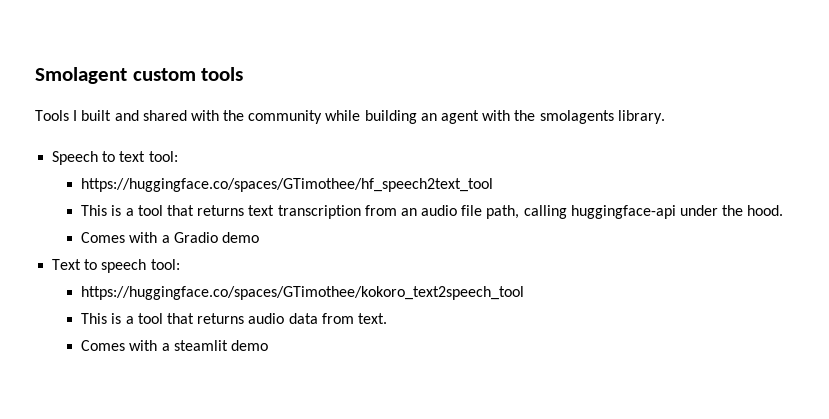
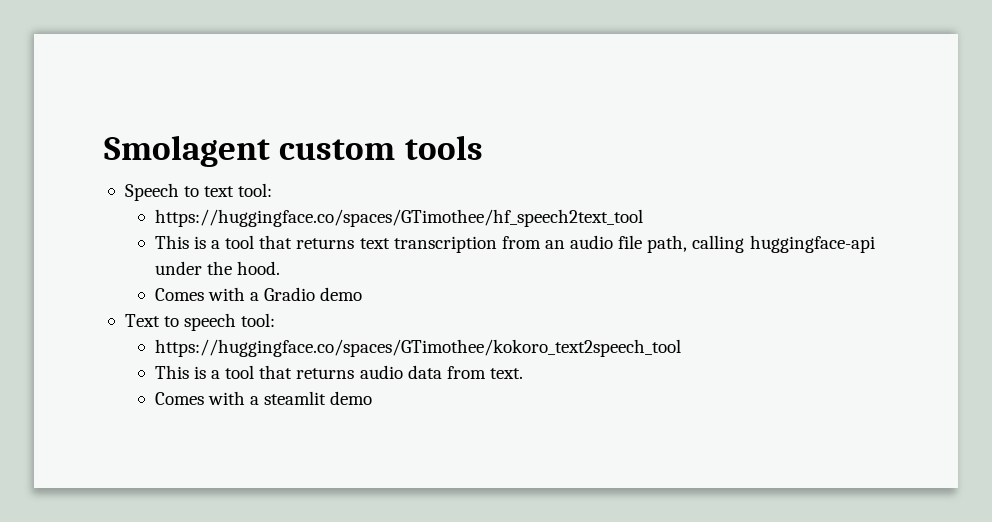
- Tools I built and shared with the community while building an agent with the smolagents library.

